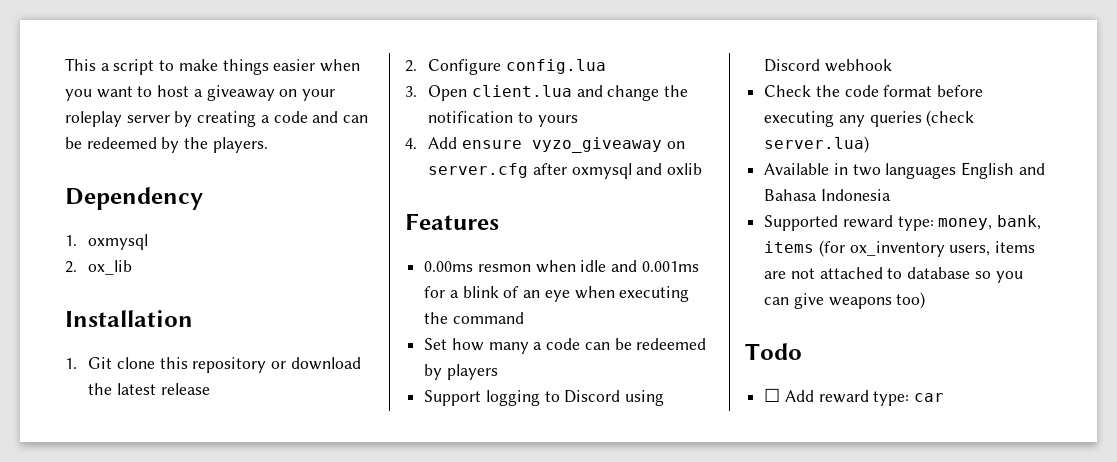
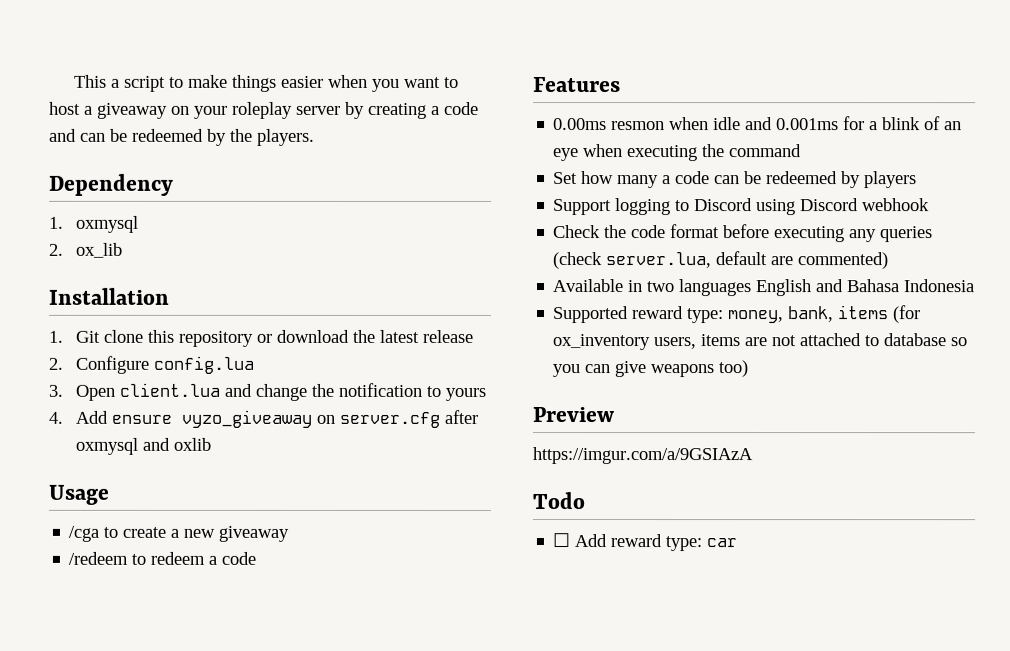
+ Usage
+ /cga to create a new giveaway
+ /redeem to redeem a code
- Check the code format before executing any queries (check server.lua)
+ Check the code format before executing any queries (check server.lua, default are commented)
+ Preview
+ https://imgur.com/a/9GSIAzA

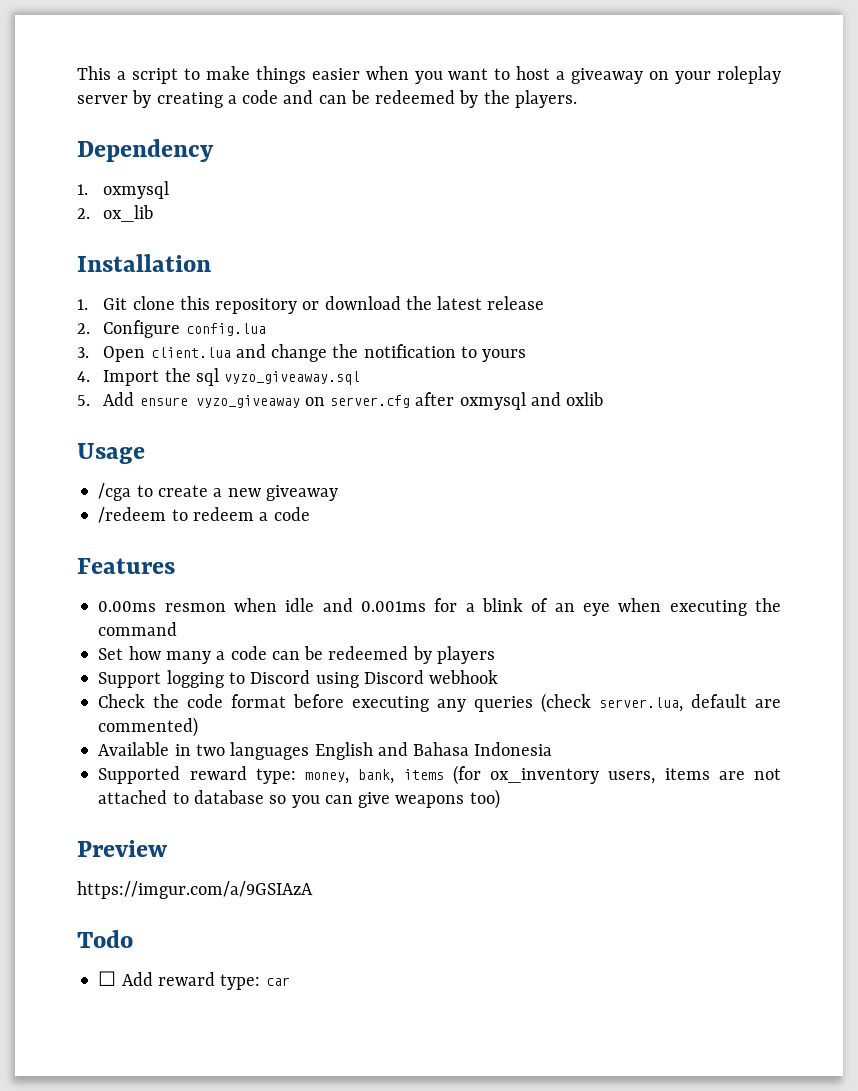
- 4. Add ensure vyzo_giveaway on server.cfg after oxmysql and oxlib
+ 4. Import the sql vyzo_giveaway.sql
+ 5. Add ensure vyzo_giveaway on server.cfg after oxmysql and oxlib

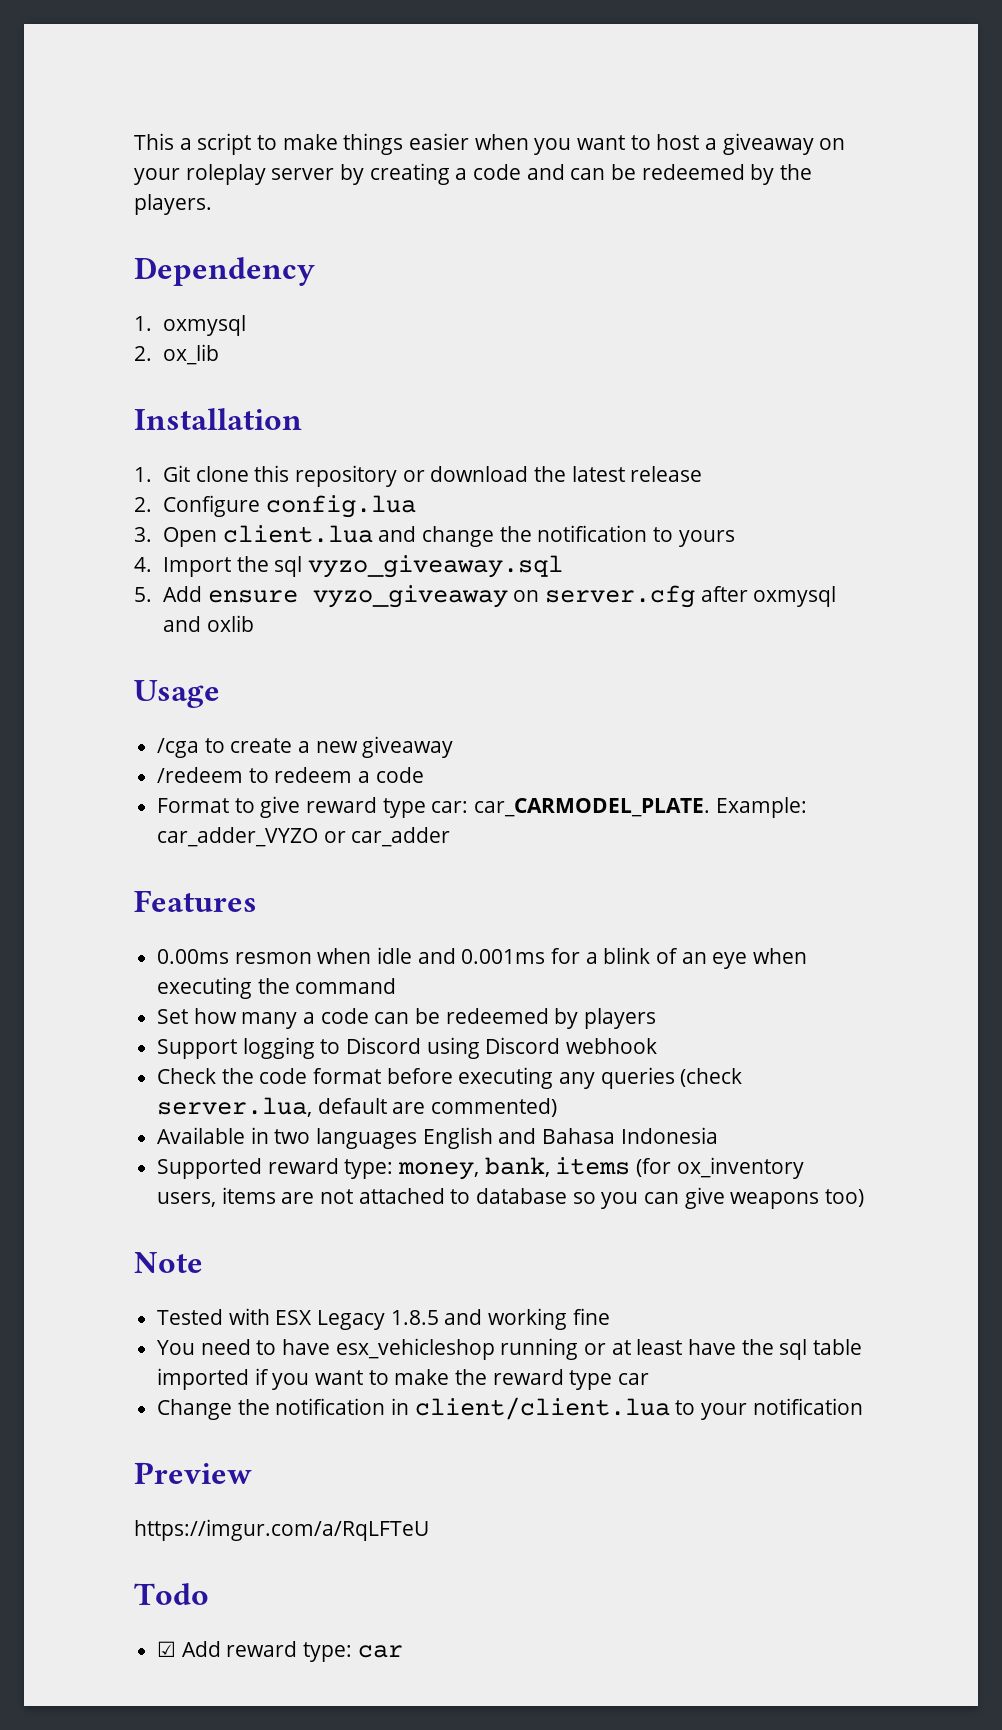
+ Format to give reward type car: car_CARMODEL_PLATE. Example: car_adder_VYZO or car_adder
+ Note
+ Tested with ESX Legacy 1.8.5 and working fine
+ You need to have esx_vehicleshop running or at least have the sql table imported if you want to make the reward type car
+ Change the notification in client/client.lua to your notification
- https://imgur.com/a/9GSIAzA
+ https://imgur.com/a/RqLFTeU
- ☐ Add reward type: car
+ ☑ Add reward type: car

